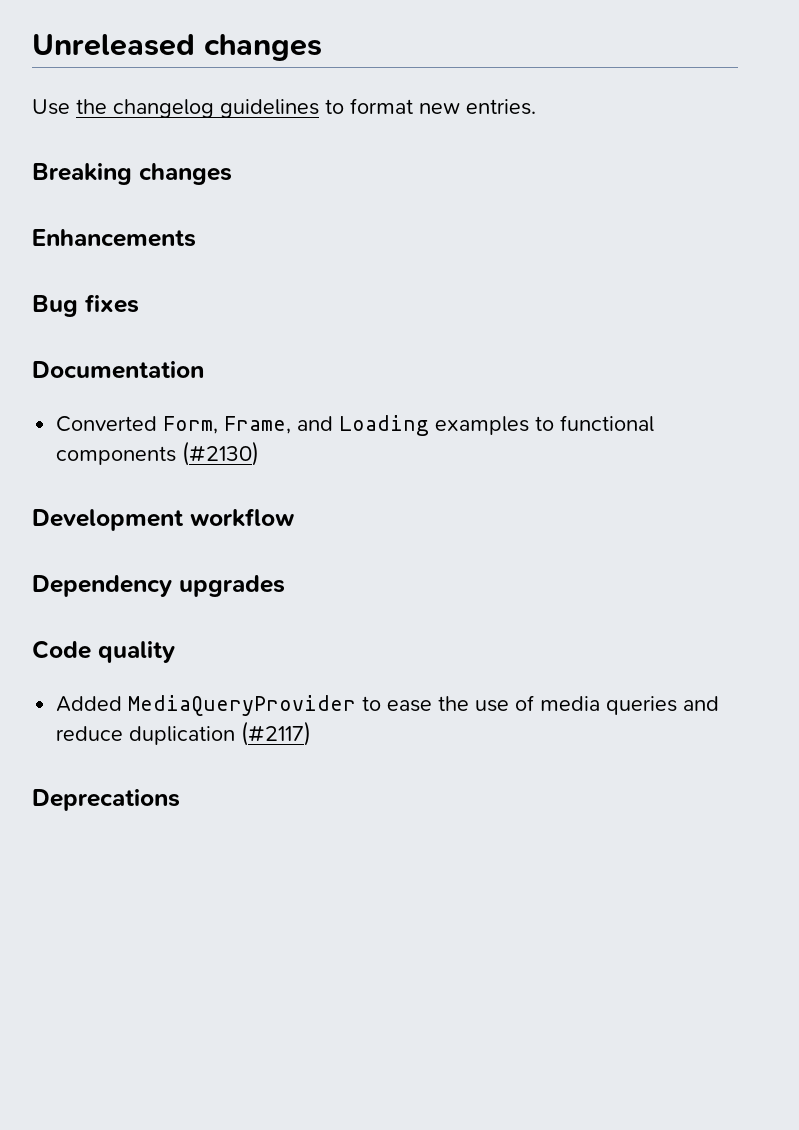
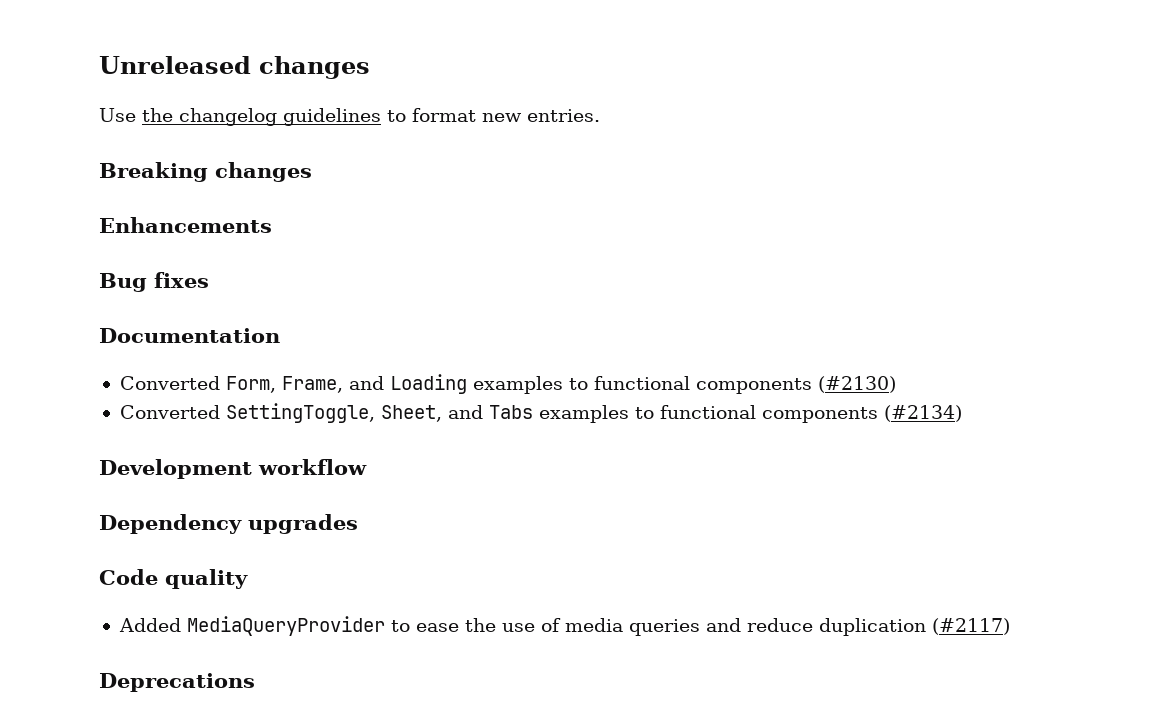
+ Converted SettingToggle, Sheet, and Tabs examples to functional components (#2134)

